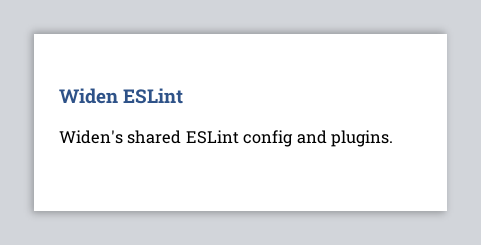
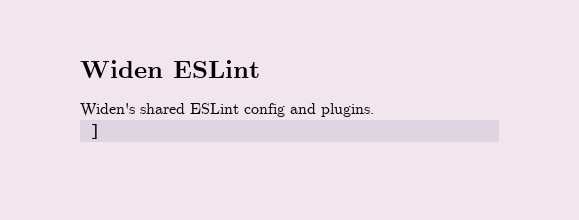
+ ]

